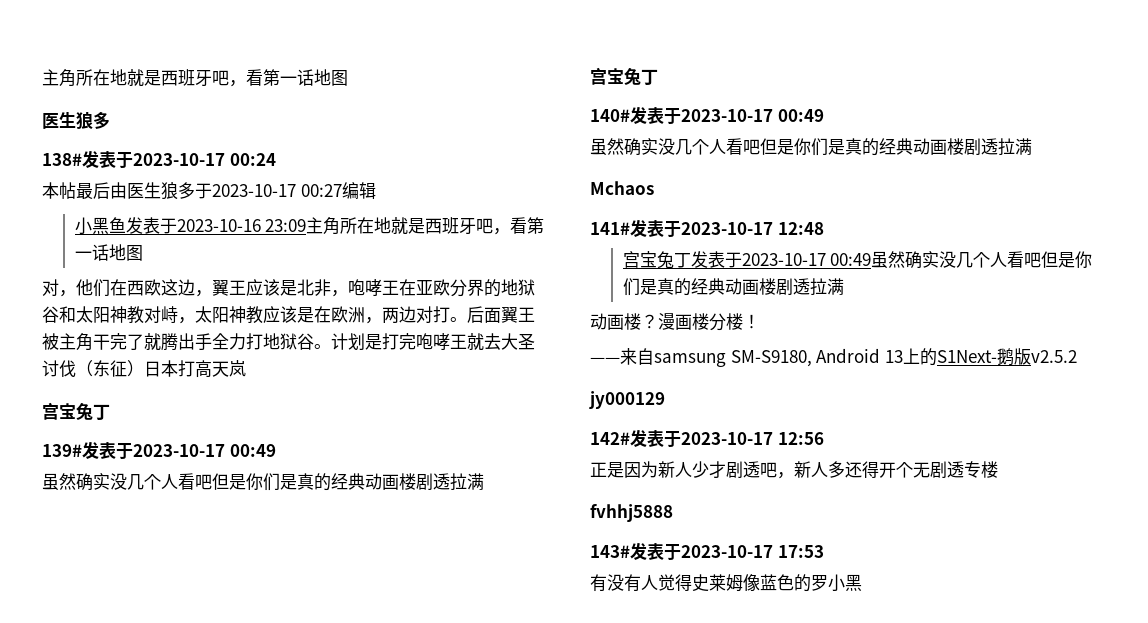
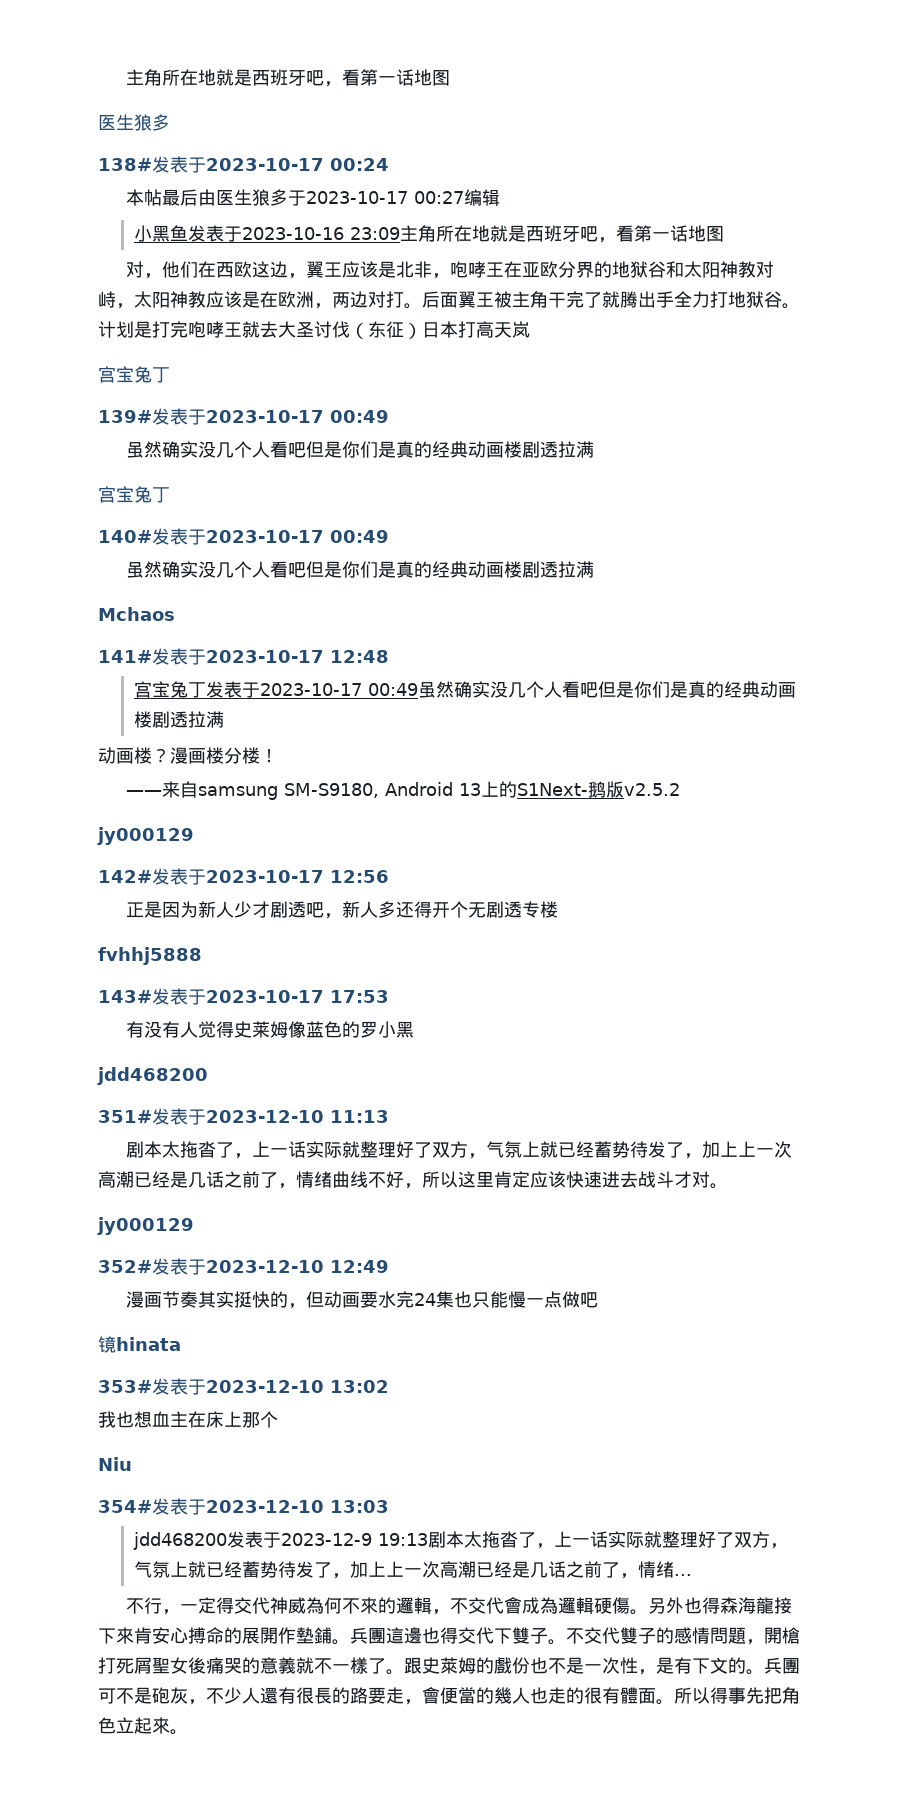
  有没有人觉得史莱姆像蓝色的罗小黑
+ jdd468200
+ 351#发表于2023-12-10 11:13
+ 剧本太拖沓了，上一话实际就整理好了双方，气氛上就已经蓄势待发了，加上上一次高潮已经是几话之前了，情绪曲线不好，所以这里肯定应该快速进去战斗才对。
+ jy000129
+ 352#发表于2023-12-10 12:49
+ 漫画节奏其实挺快的，但动画要水完24集也只能慢一点做吧
+ 镜hinata
+ 353#发表于2023-12-10 13:02
+ 我也想血主在床上那个
+ Niu
+ 354#发表于2023-12-10 13:03
+ jdd468200发表于2023-12-9 19:13剧本太拖沓了，上一话实际就整理好了双方，气氛上就已经蓄势待发了，加上上一次高潮已经是几话之前了，情绪...
+ 不行，一定得交代神威為何不來的邏輯，不交代會成為邏輯硬傷。另外也得森海龍接下來肯安心搏命的展開作墊鋪。兵團這邊也得交代下雙子。不交代雙子的感情問題，開槍打死屑聖女後痛哭的意義就不一樣了。跟史萊姆的戲份也不是一次性，是有下文的。兵團可不是砲灰，不少人還有很長的路要走，會便當的幾人也走的很有體面。所以得事先把角色立起來。

